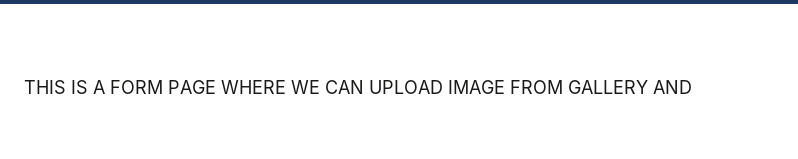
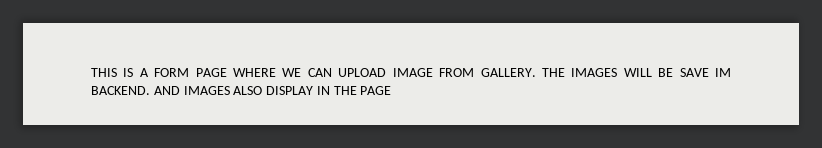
- THIS IS A FORM PAGE WHERE WE CAN UPLOAD IMAGE FROM GALLERY AND
+ THIS IS A FORM PAGE WHERE WE CAN UPLOAD IMAGE FROM GALLERY. THE IMAGES WILL BE SAVE IM BACKEND. AND IMAGES ALSO DISPLAY IN THE PAGE

